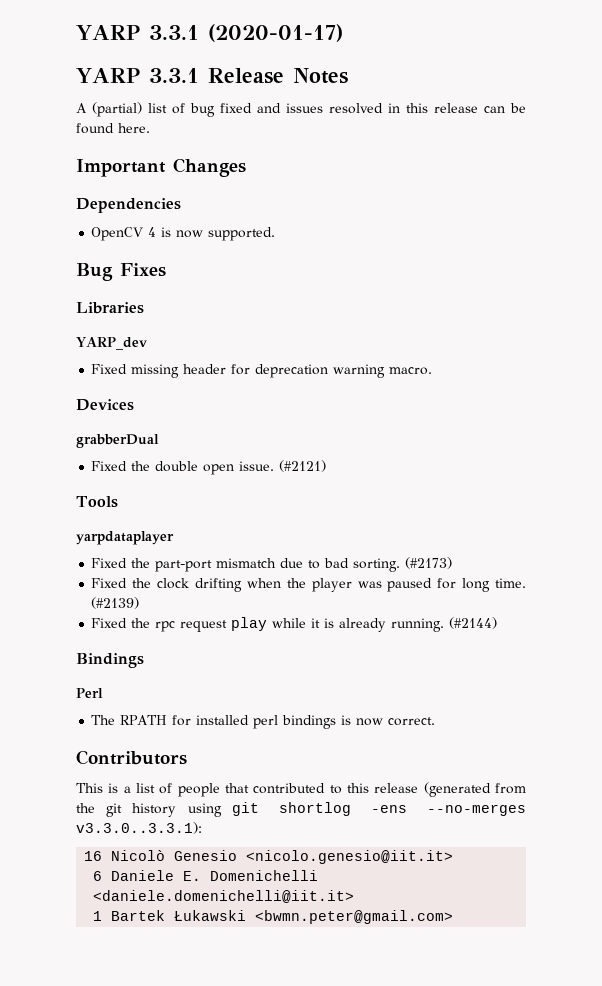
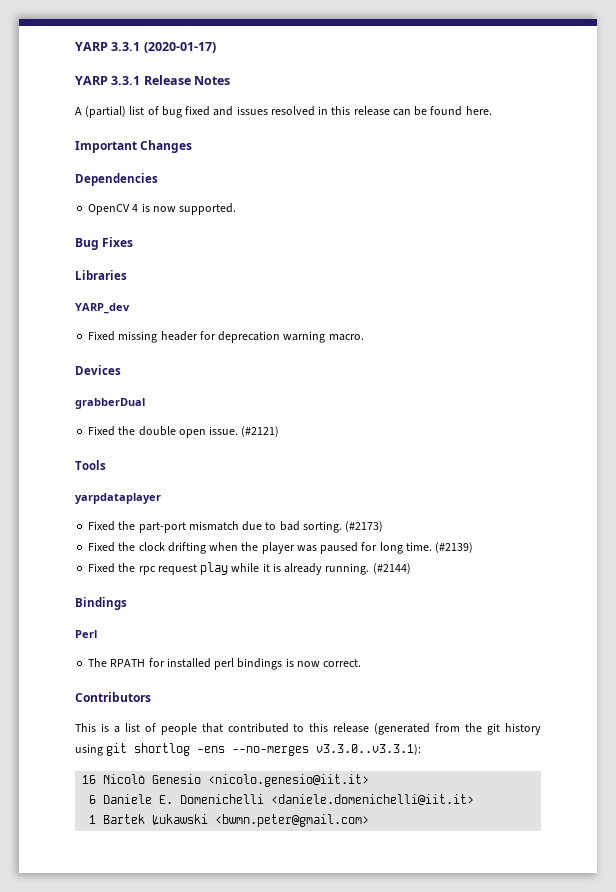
- This is a list of people that contributed to this release (generated from the git history using git shortlog -ens --no-merges v3.3.0..3.3.1):
+ This is a list of people that contributed to this release (generated from the git history using git shortlog -ens --no-merges v3.3.0..v3.3.1):

